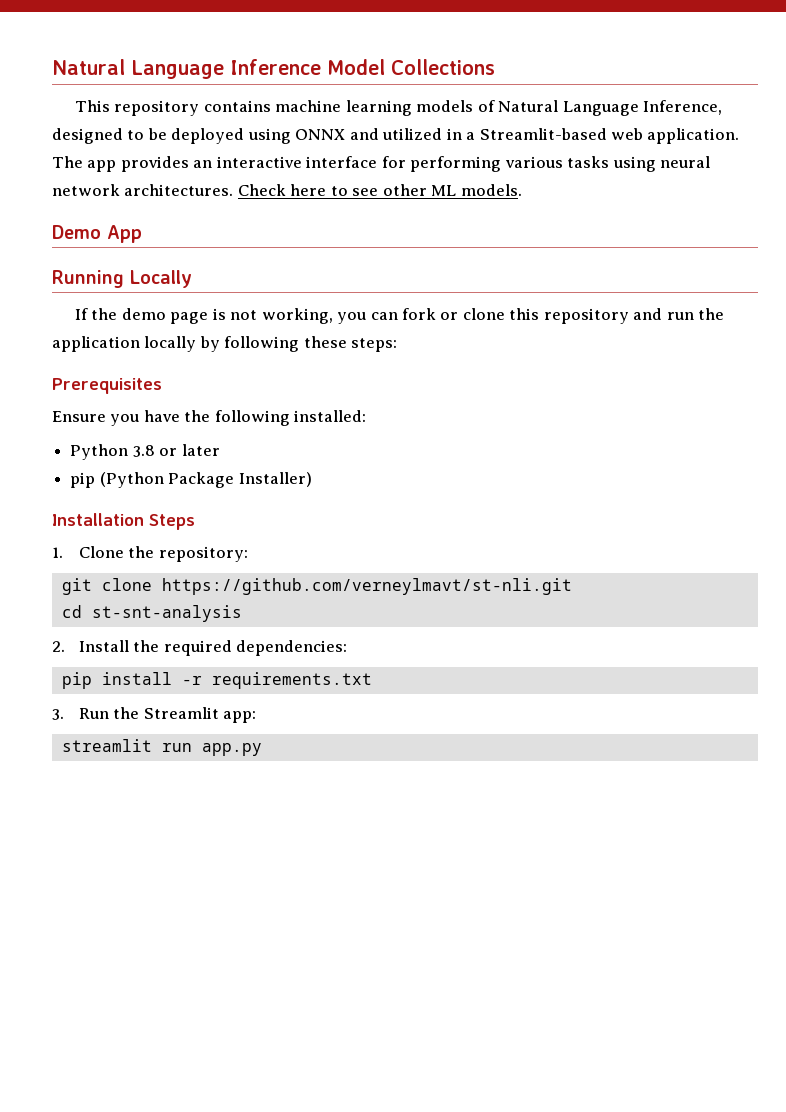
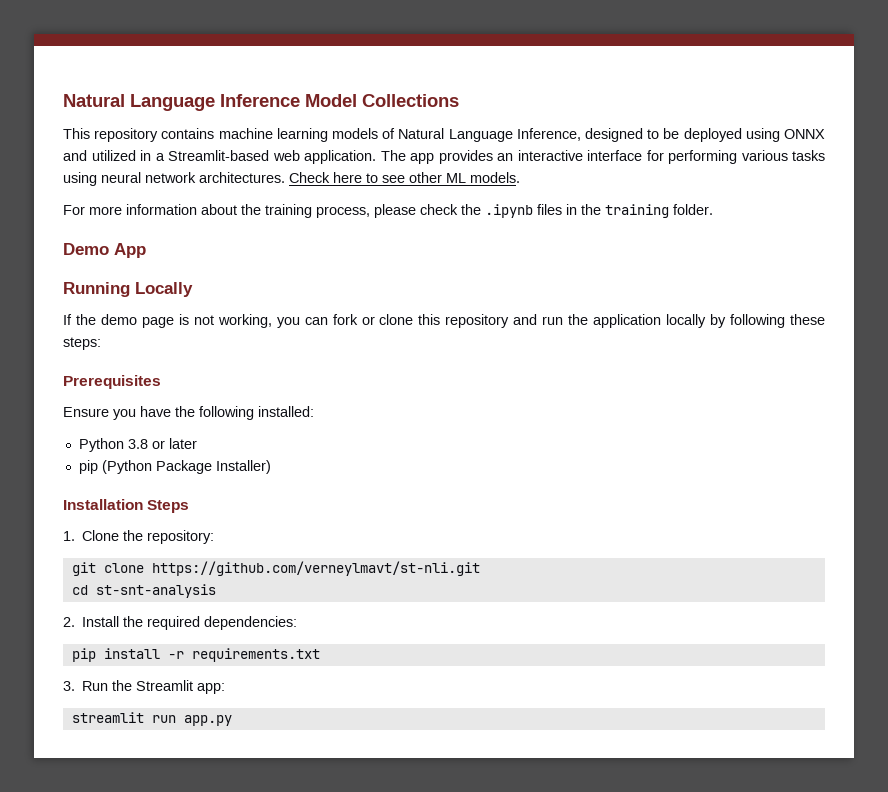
+ For more information about the training process, please check the .ipynb files in the training folder.

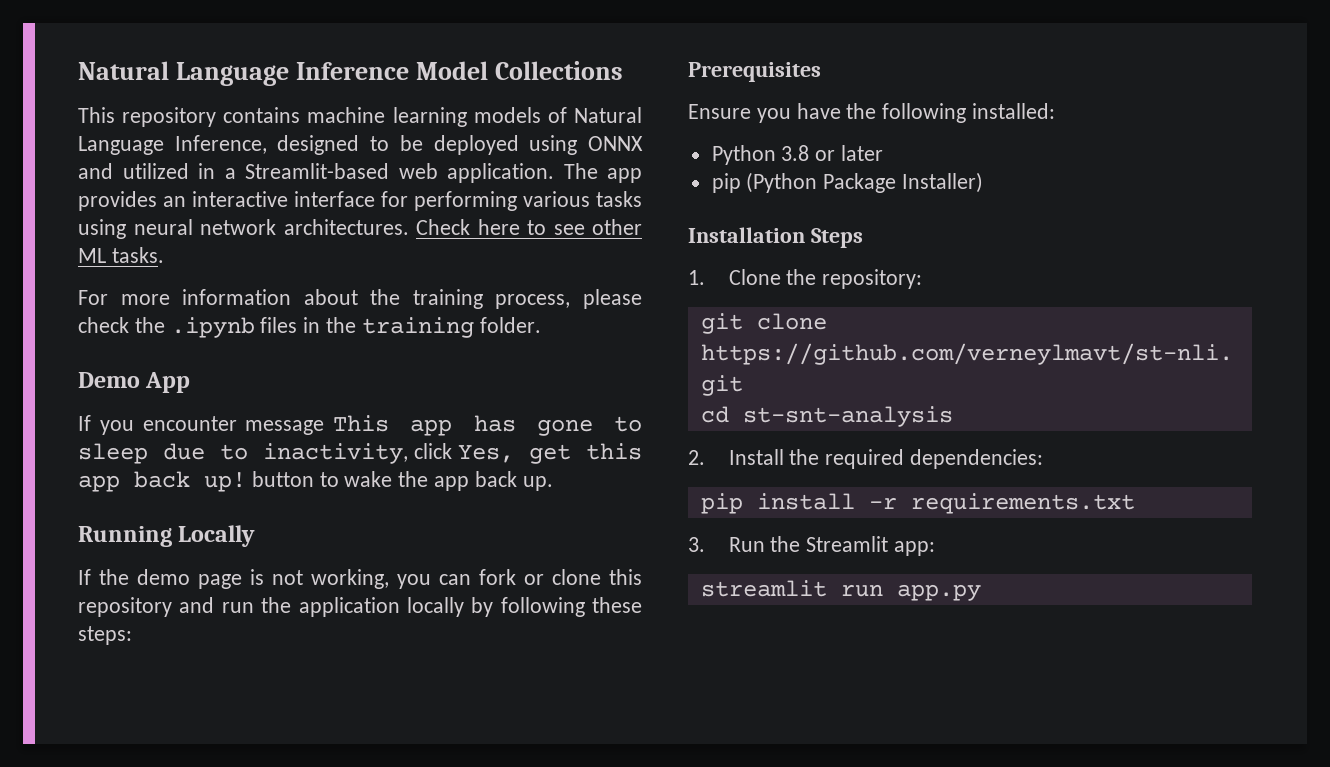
- Check here to see other ML models.
+ Check here to see other ML tasks.
+ If you encounter message This app has gone to sleep due to inactivity, click Yes, get this app back up! button to wake the app back up.

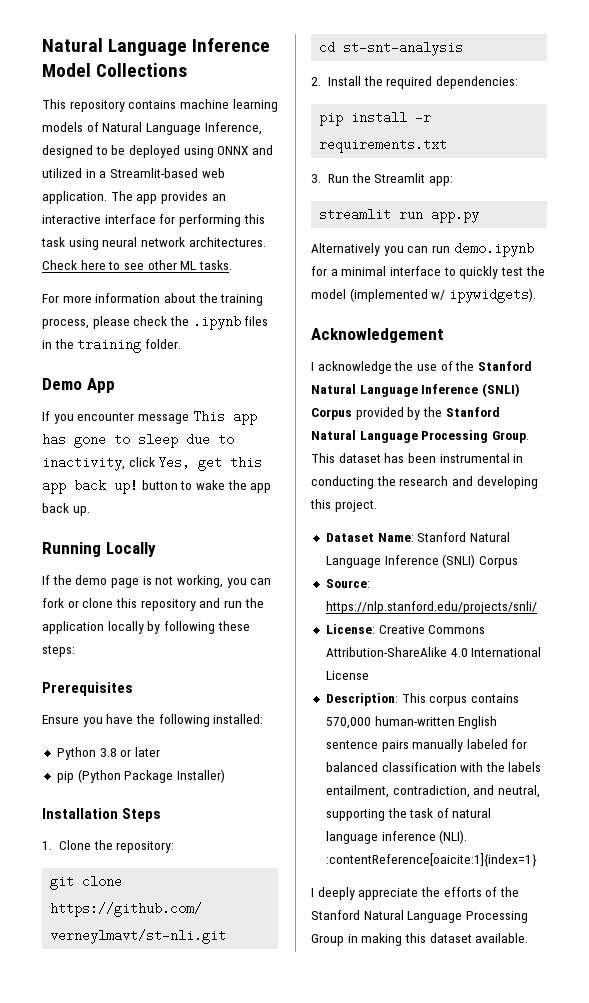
- The app provides an interactive interface for performing various tasks using neural network architectures.
+ The app provides an interactive interface for performing this task using neural network architectures.
+ Alternatively you can run demo.ipynb for a minimal interface to quickly test the model (implemented w/ ipywidgets).
+ Acknowledgement
+ I acknowledge the use of the Stanford Natural Language Inference (SNLI) Corpus provided by the Stanford Natural Language Processing Group. This dataset has been instrumental in conducting the research and developing this project.
+ Dataset Name: Stanford Natural Language Inference (SNLI) Corpus
+ Source: https://nlp.stanford.edu/projects/snli/
+ License: Creative Commons Attribution-ShareAlike 4.0 International License
+ Description: This corpus contains 570,000 human-written English sentence pairs manually labeled for balanced classification with the labels entailment, contradiction, and neutral, supporting the task of natural language inference (NLI). :contentReference[oaicite:1]{index=1}
+ I deeply appreciate the efforts of the Stanford Natural Language Processing Group in making this dataset available.

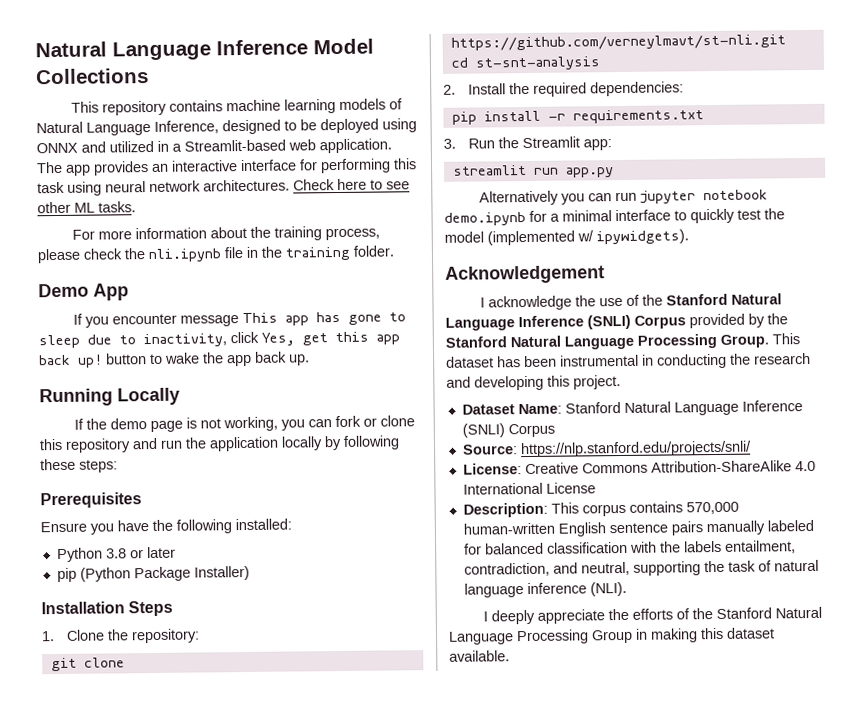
- For more information about the training process, please check the .ipynb files in the training folder.
+ For more information about the training process, please check the nli.ipynb file in the training folder.
- Alternatively you can run demo.ipynb for a minimal interface to quickly test the model (implemented w/ ipywidgets).
+ Alternatively you can run jupyter notebook demo.ipynb for a minimal interface to quickly test the model (implemented w/ ipywidgets).
- Description: This corpus contains 570,000 human-written English sentence pairs manually labeled for balanced classification with the labels entailment, contradiction, and neutral, supporting the task of natural language inference (NLI). :contentReference[oaicite:1]{index=1}
+ Description: This corpus contains 570,000 human-written English sentence pairs manually labeled for balanced classification with the labels entailment, contradiction, and neutral, supporting the task of natural language inference (NLI).

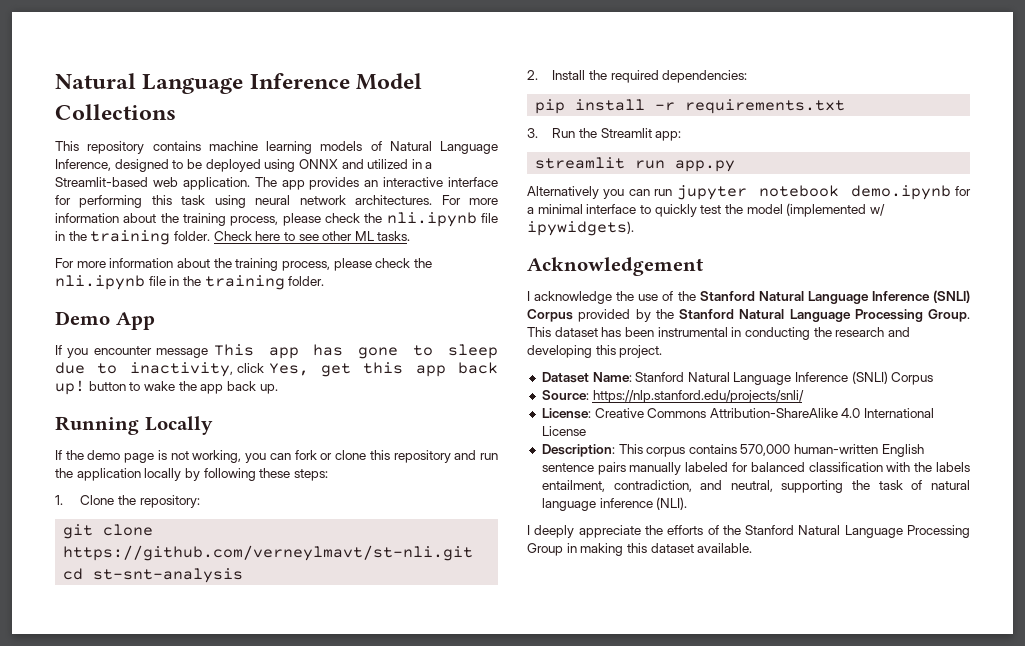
- The app provides an interactive interface for performing this task using neural network architectures.
+ The app provides an interactive interface for performing this task using neural network architectures. For more information about the training process, please check the nli.ipynb file in the training folder.
- Prerequisites
- Ensure you have the following installed:
- Python 3.8 or later
- pip (Python Package Installer)
- Installation Steps

